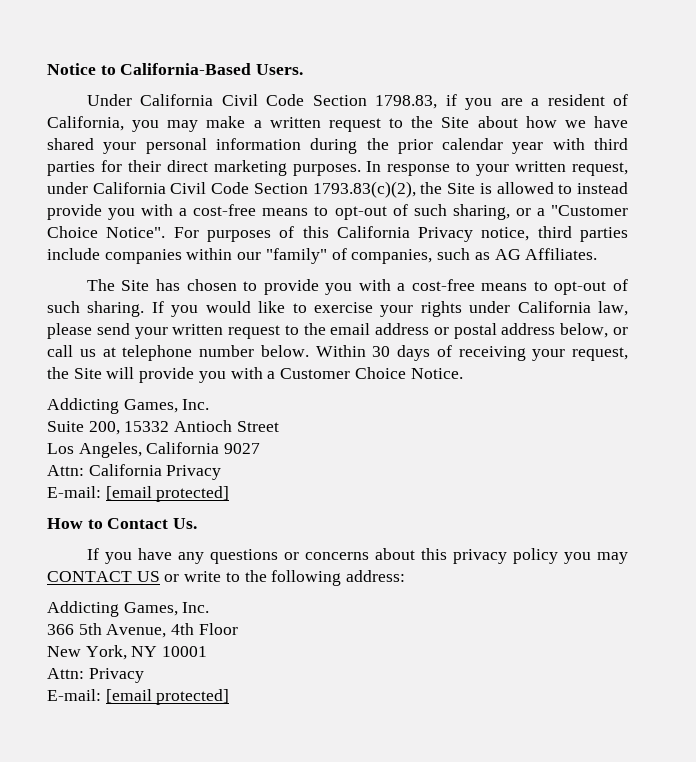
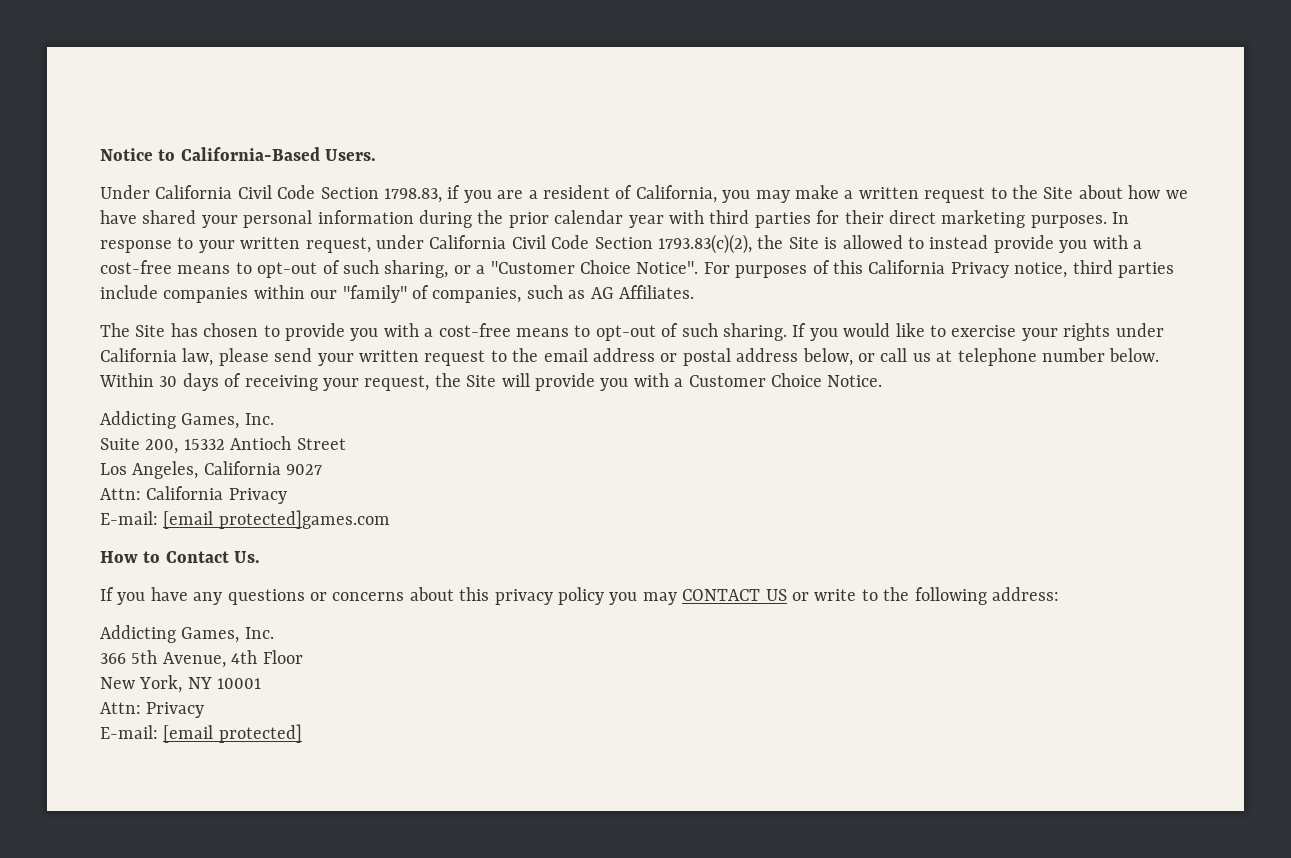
  Attn: California Privacy
- E-mail: [email protected]
+ E-mail: [email protected]games.com

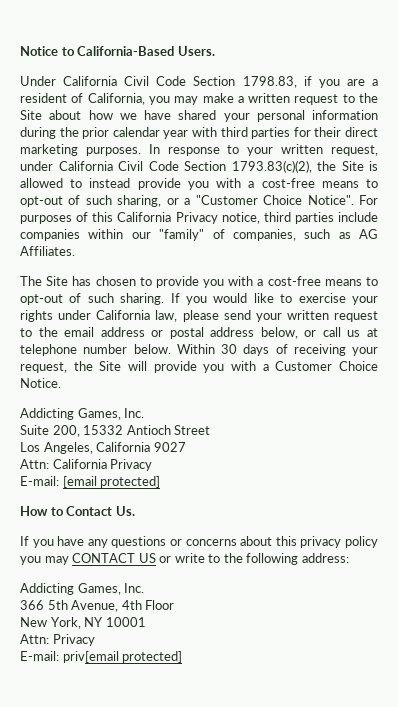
- E-mail: [email protected]games.com
+ E-mail: [email protected]
- E-mail: [email protected]
+ E-mail: priv[email protected]

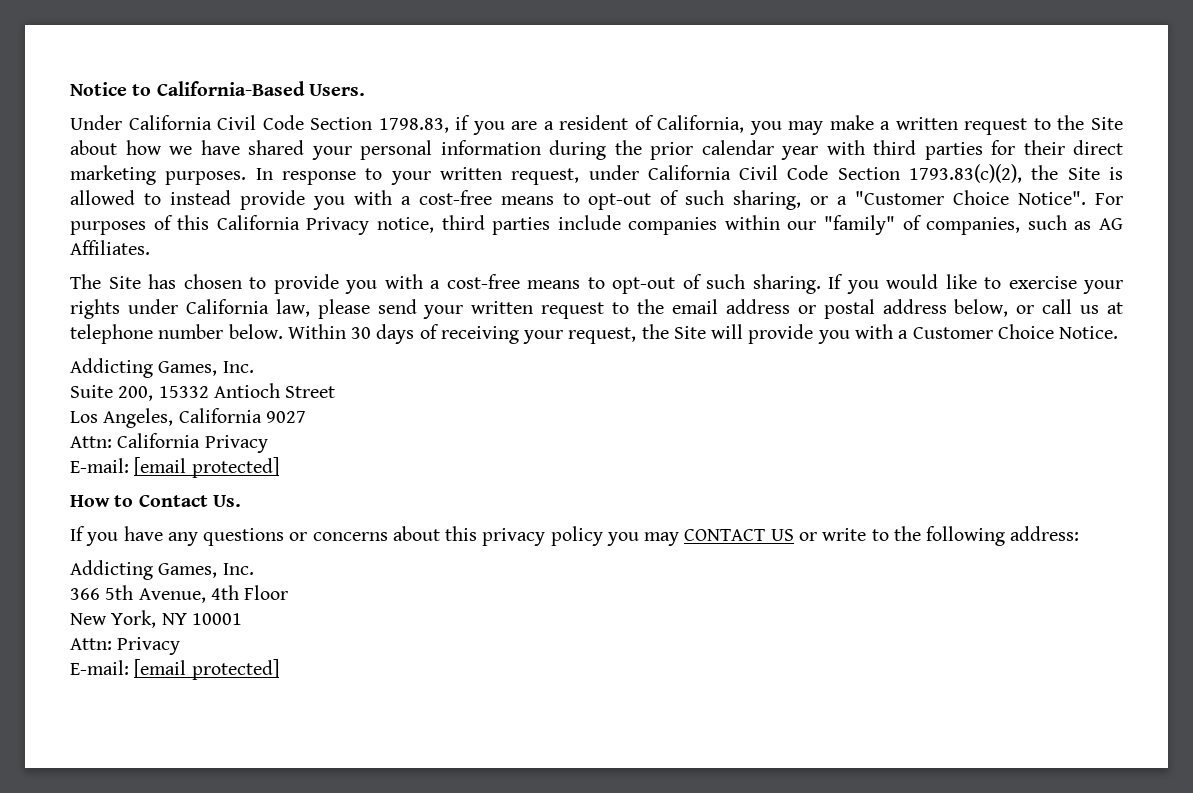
  Attn: Privacy
- E-mail: priv[email protected]
+ E-mail: [email protected]

